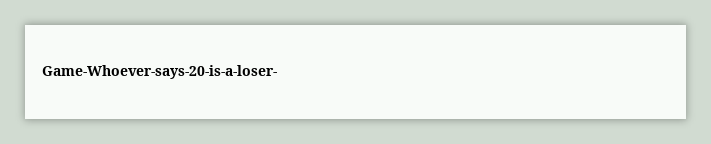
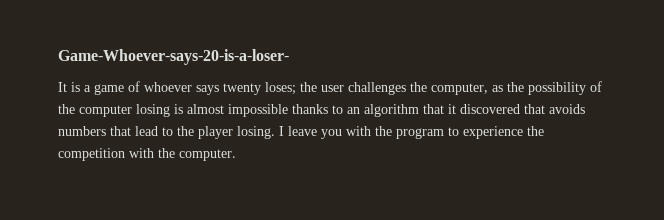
+ It is a game of whoever says twenty loses; the user challenges the computer, as the possibility of the computer losing is almost impossible thanks to an algorithm that it discovered that avoids numbers that lead to the player losing. I leave you with the program to experience the competition with the computer.

